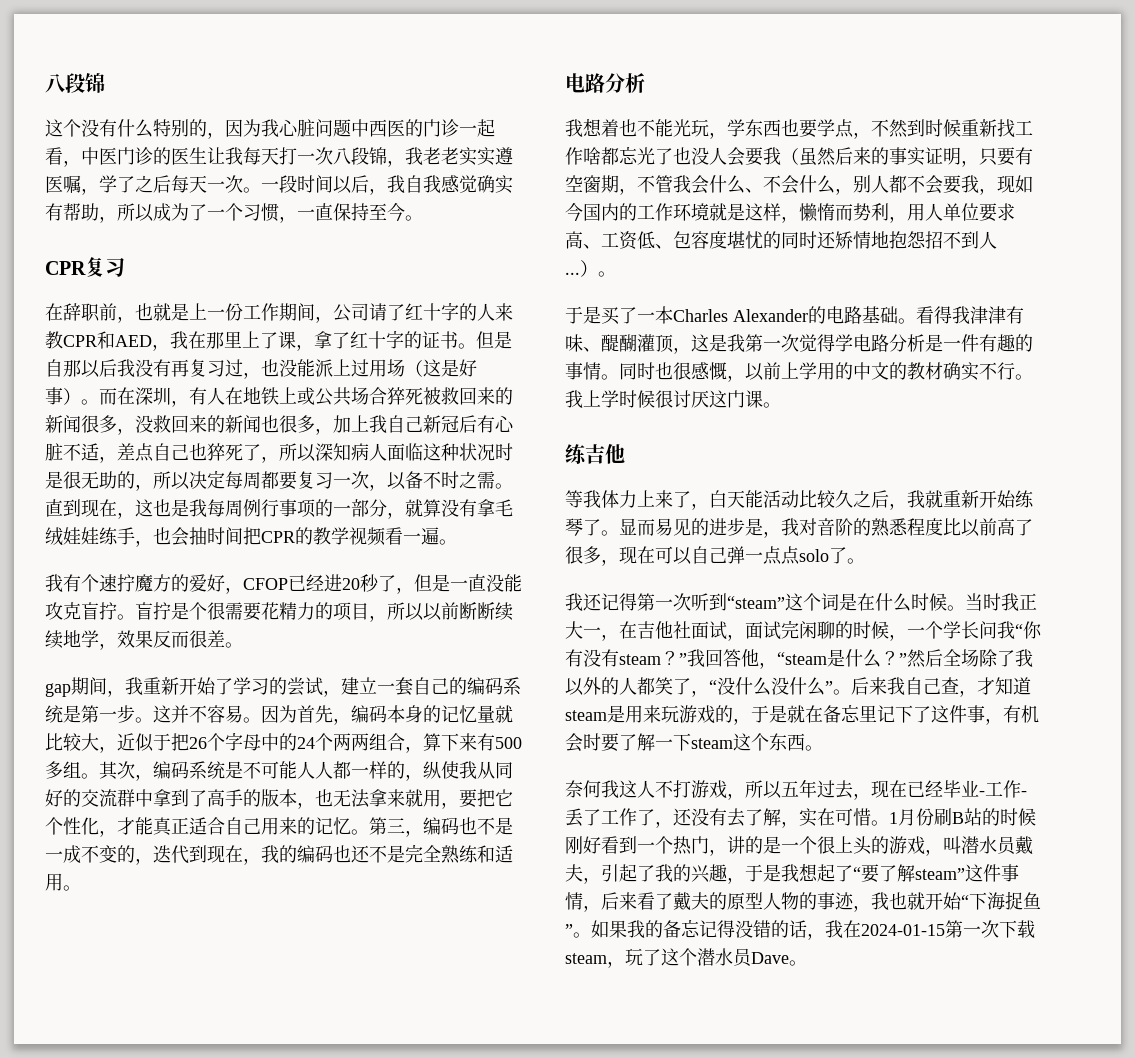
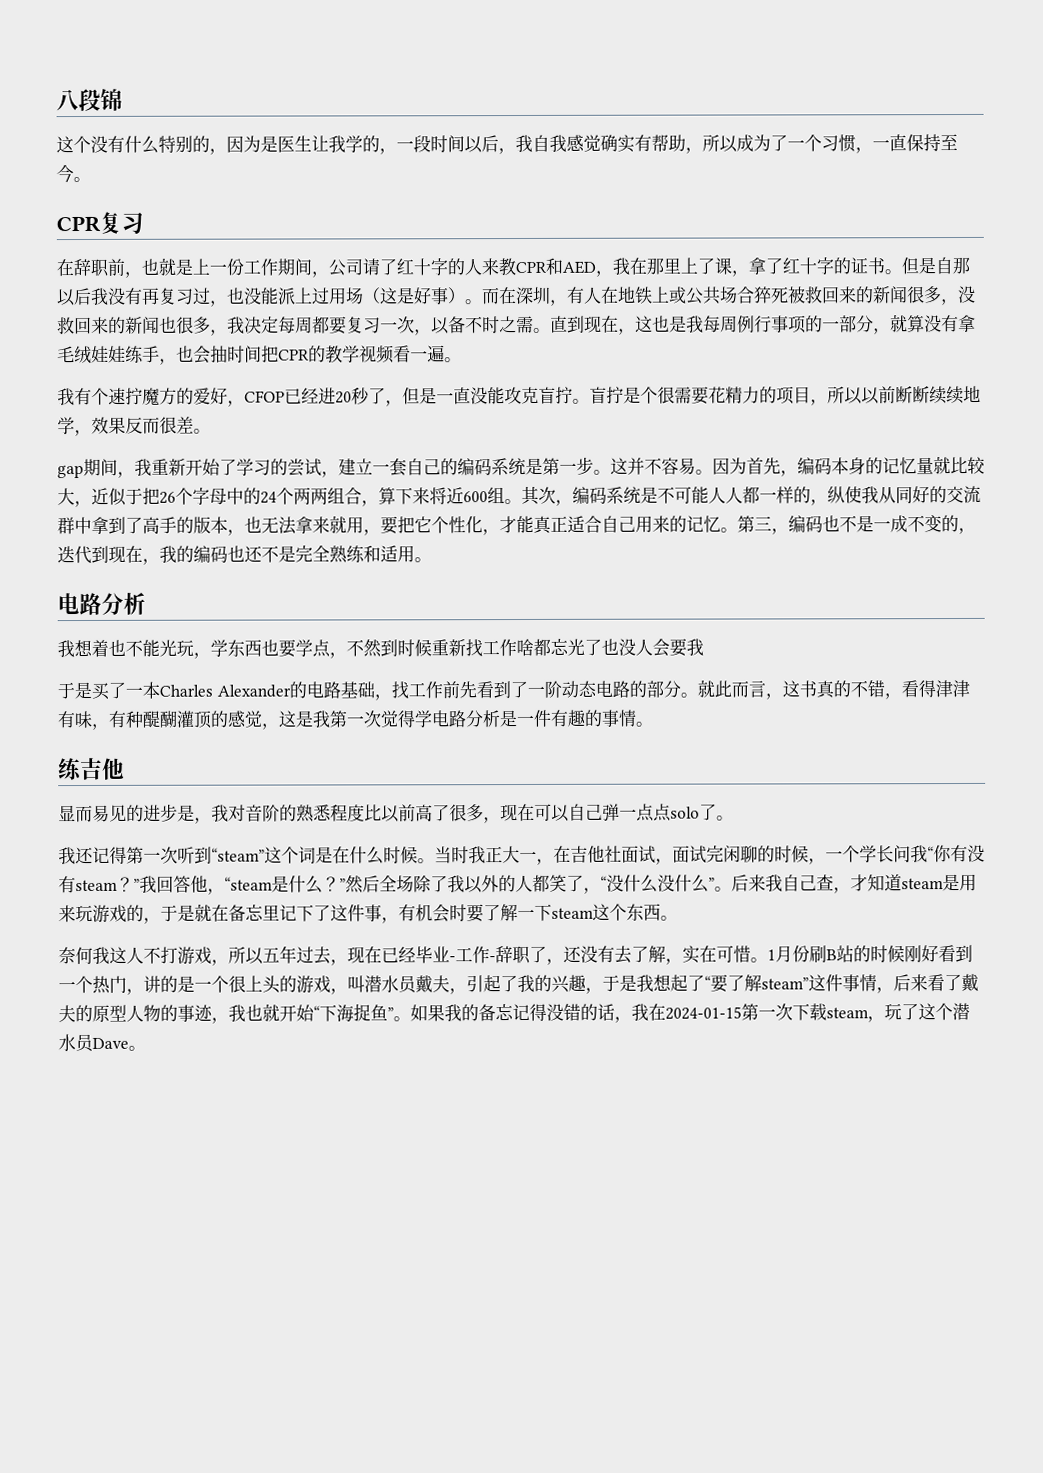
- 这个没有什么特别的，因为我心脏问题中西医的门诊一起看，中医门诊的医生让我每天打一次八段锦，我老老实实遵医嘱，学了之后每天一次。一段时间以后，我自我感觉确实有帮助，所以成为了一个习惯，一直保持至今。
+ 这个没有什么特别的，因为是医生让我学的，一段时间以后，我自我感觉确实有帮助，所以成为了一个习惯，一直保持至今。
- 而在深圳，有人在地铁上或公共场合猝死被救回来的新闻很多，没救回来的新闻也很多，加上我自己新冠后有心脏不适，差点自己也猝死了，所以深知病人面临这种状况时是很无助的，所以决定每周都要复习一次，以备不时之需。
+ 而在深圳，有人在地铁上或公共场合猝死被救回来的新闻很多，没救回来的新闻也很多，我决定每周都要复习一次，以备不时之需。
- 因为首先，编码本身的记忆量就比较大，近似于把26个字母中的24个两两组合，算下来有500多组。
+ 因为首先，编码本身的记忆量就比较大，近似于把26个字母中的24个两两组合，算下来将近600组。
- 我想着也不能光玩，学东西也要学点，不然到时候重新找工作啥都忘光了也没人会要我（虽然后来的事实证明，只要有空窗期，不管我会什么、不会什么，别人都不会要我，现如今国内的工作环境就是这样，懒惰而势利，用人单位要求高、工资低、包容度堪忧的同时还矫情地抱怨招不到人...）。
+ 我想着也不能光玩，学东西也要学点，不然到时候重新找工作啥都忘光了也没人会要我
- 于是买了一本Charles Alexander的电路基础。看得我津津有味、醍醐灌顶，这是我第一次觉得学电路分析是一件有趣的事情。同时也很感慨，以前上学用的中文的教材确实不行。我上学时候很讨厌这门课。
+ 于是买了一本Charles Alexander的电路基础，找工作前先看到了一阶动态电路的部分。就此而言，这书真的不错，看得津津有味，有种醍醐灌顶的感觉，这是我第一次觉得学电路分析是一件有趣的事情。
  练吉他
- 等我体力上来了，白天能活动比较久之后，我就重新开始练琴了。显而易见的进步是，我对音阶的熟悉程度比以前高了很多，现在可以自己弹一点点solo了。
+ 显而易见的进步是，我对音阶的熟悉程度比以前高了很多，现在可以自己弹一点点solo了。
- 奈何我这人不打游戏，所以五年过去，现在已经毕业-工作-丢了工作了，还没有去了解，实在可惜。
+ 奈何我这人不打游戏，所以五年过去，现在已经毕业-工作-辞职了，还没有去了解，实在可惜。

